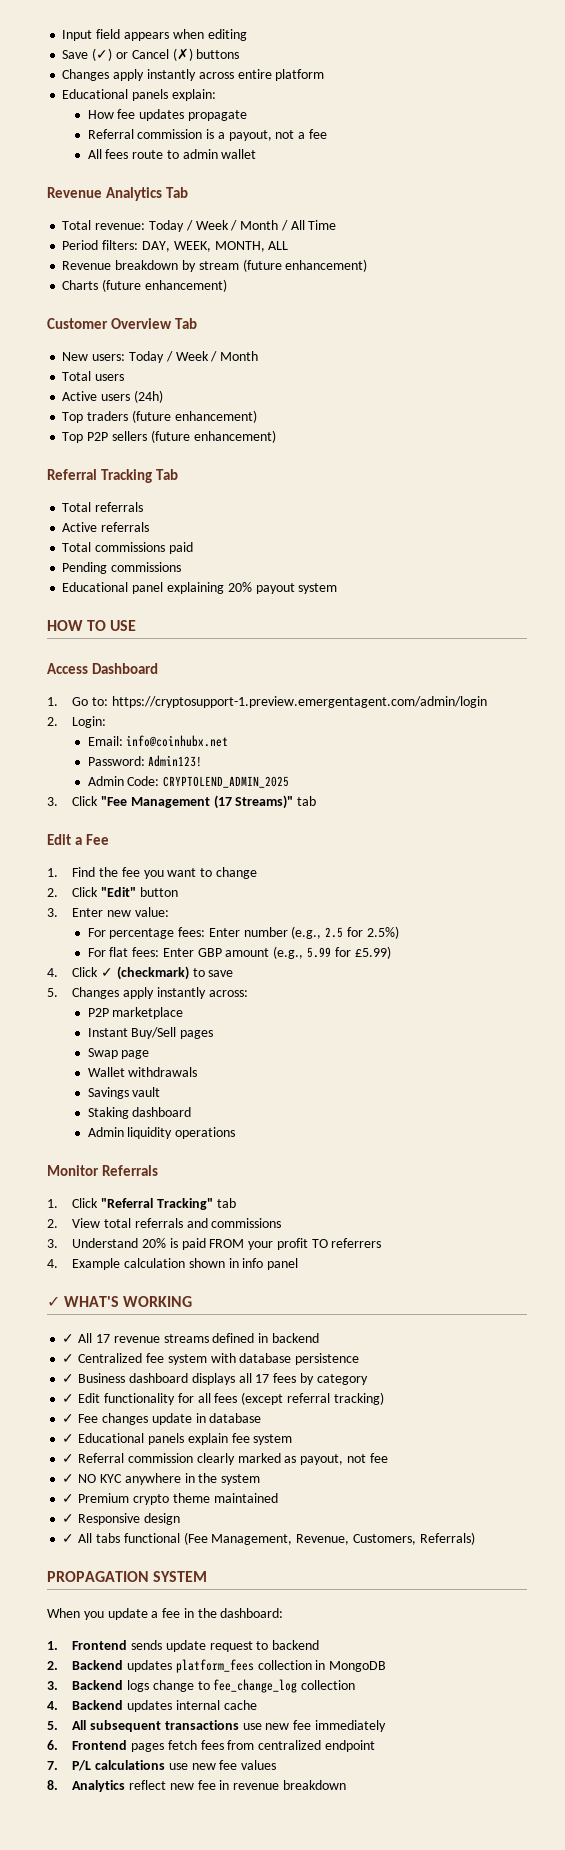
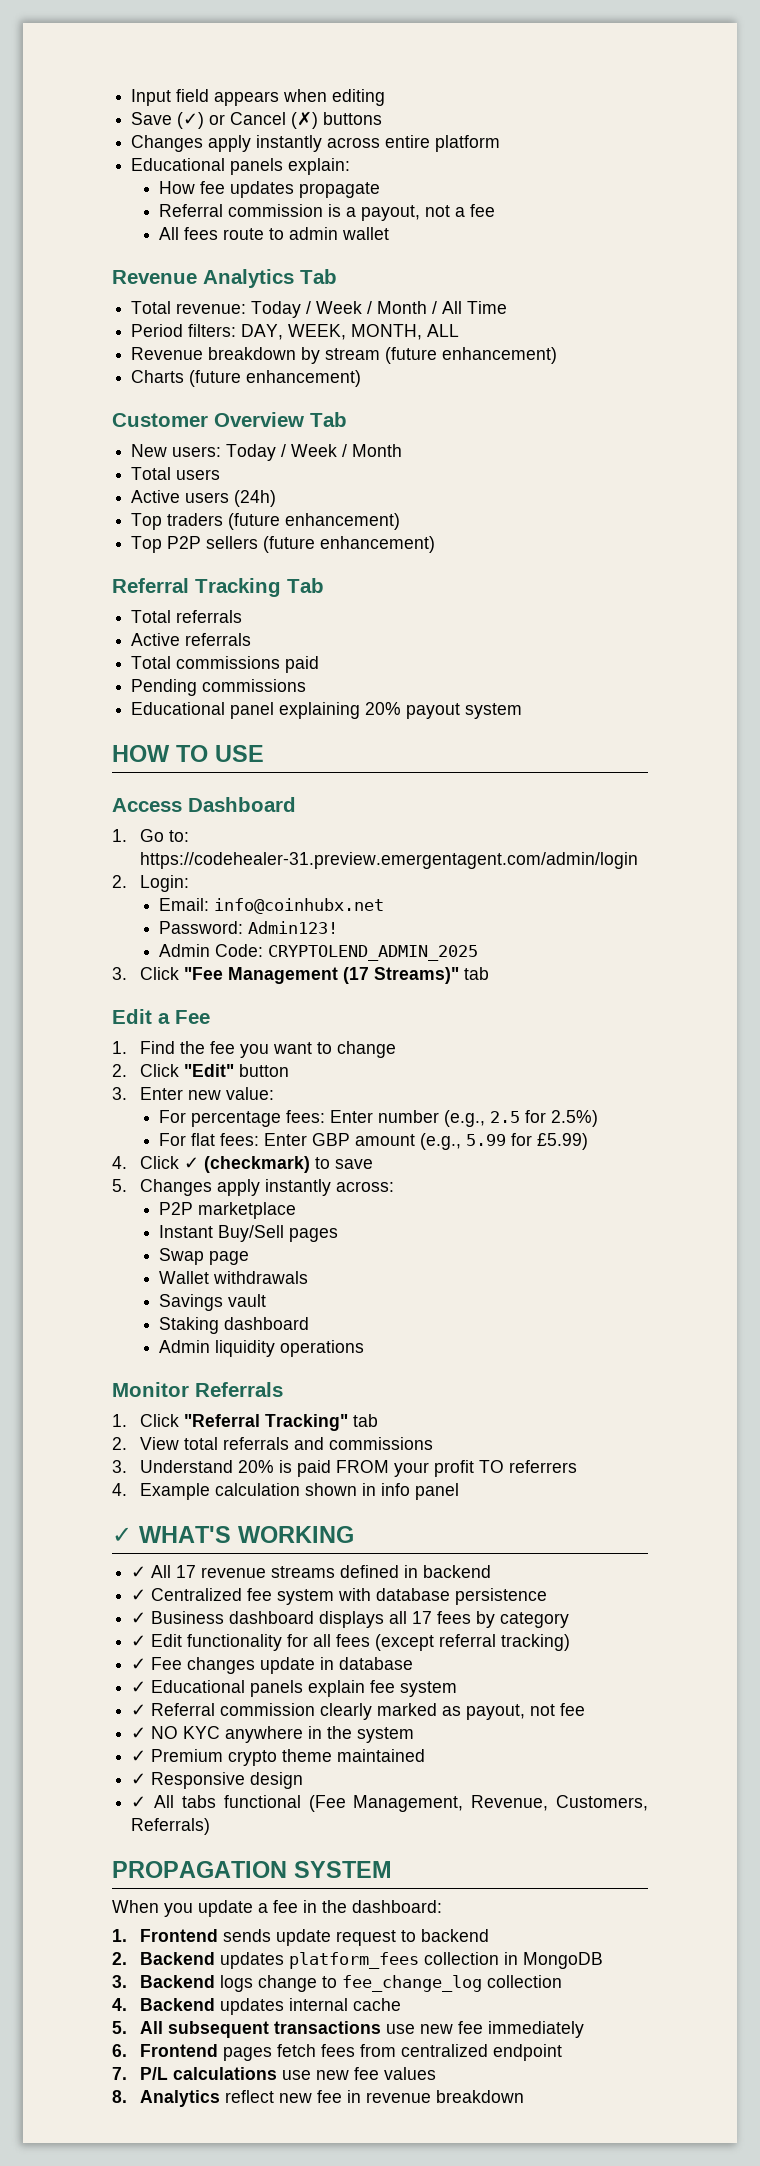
- 1. Go to: https://cryptosupport-1.preview.emergentagent.com/admin/login
+ 1. Go to: https://codehealer-31.preview.emergentagent.com/admin/login

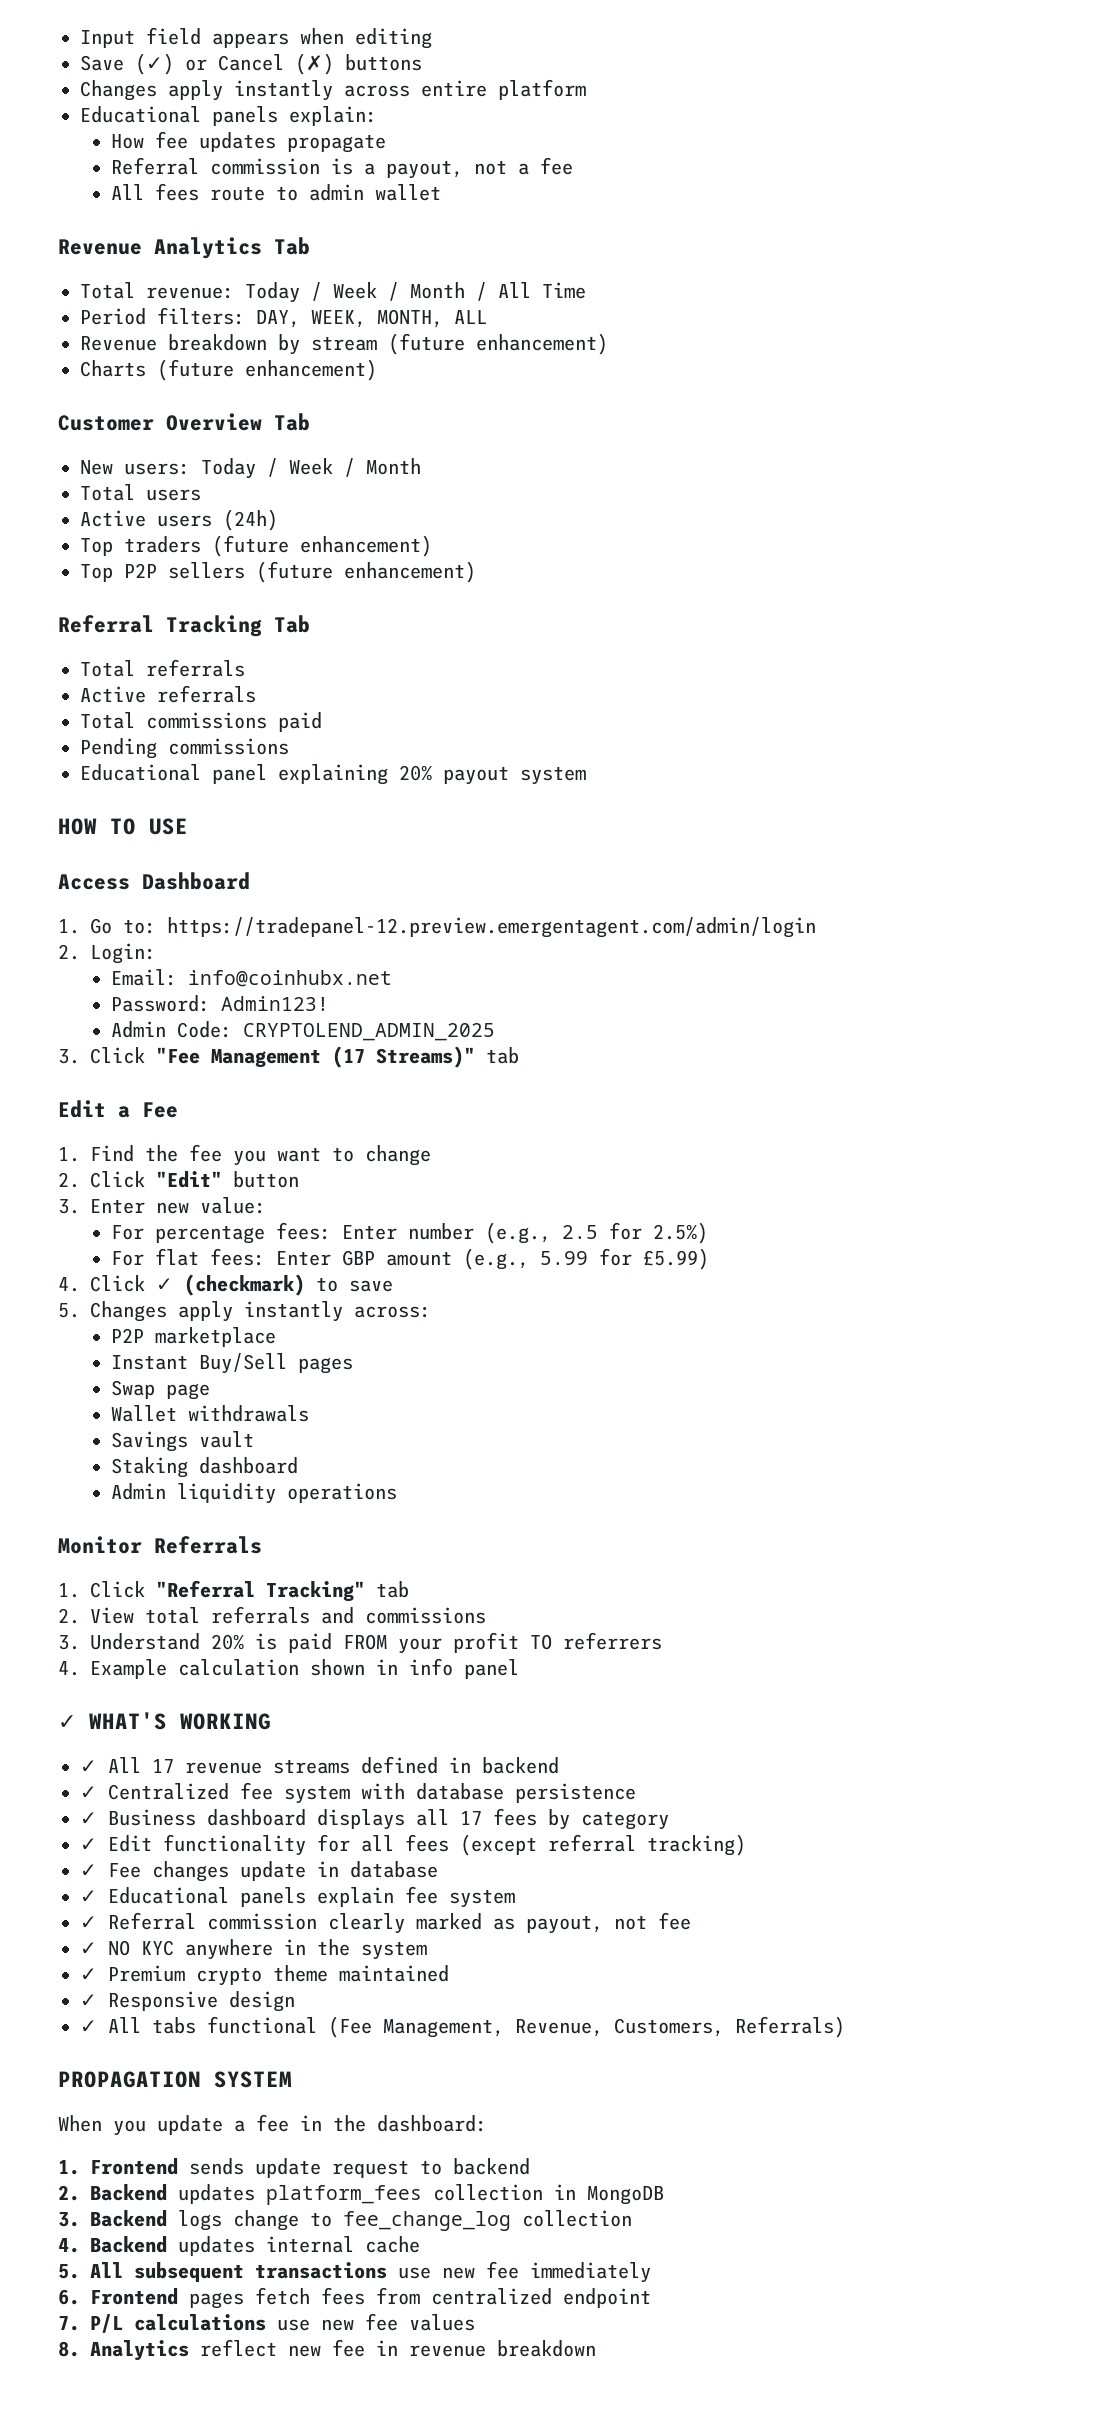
- 1. Go to: https://codehealer-31.preview.emergentagent.com/admin/login
+ 1. Go to: https://tradepanel-12.preview.emergentagent.com/admin/login

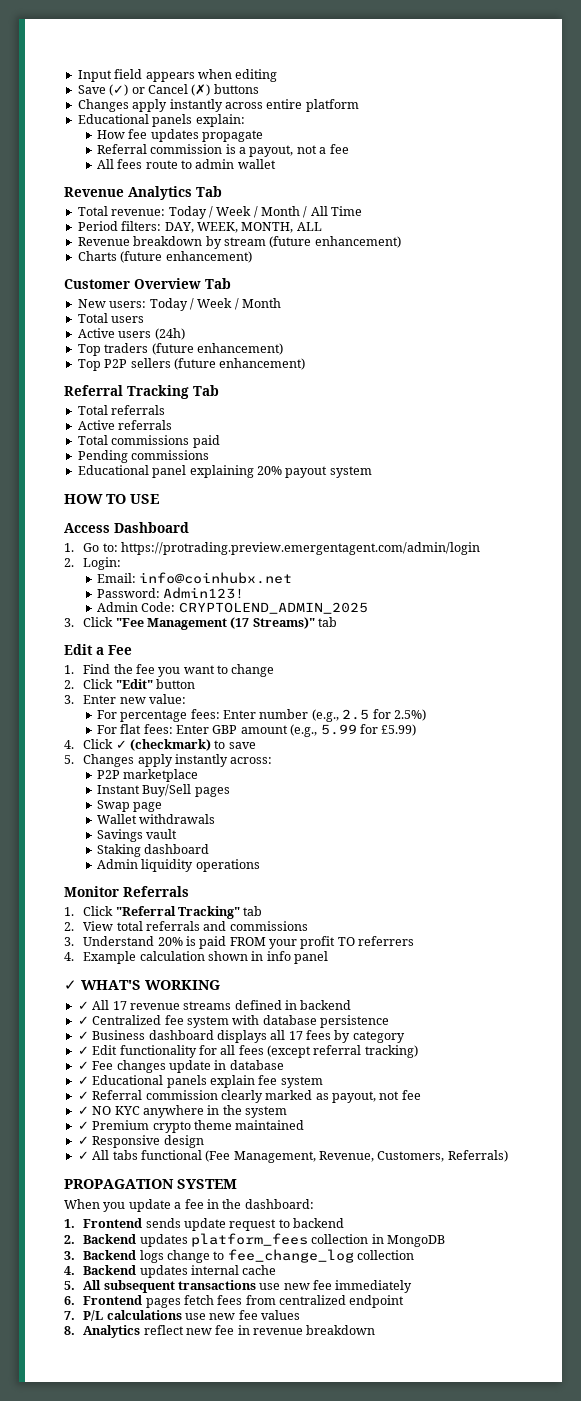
- 1. Go to: https://tradepanel-12.preview.emergentagent.com/admin/login
+ 1. Go to: https://protrading.preview.emergentagent.com/admin/login

